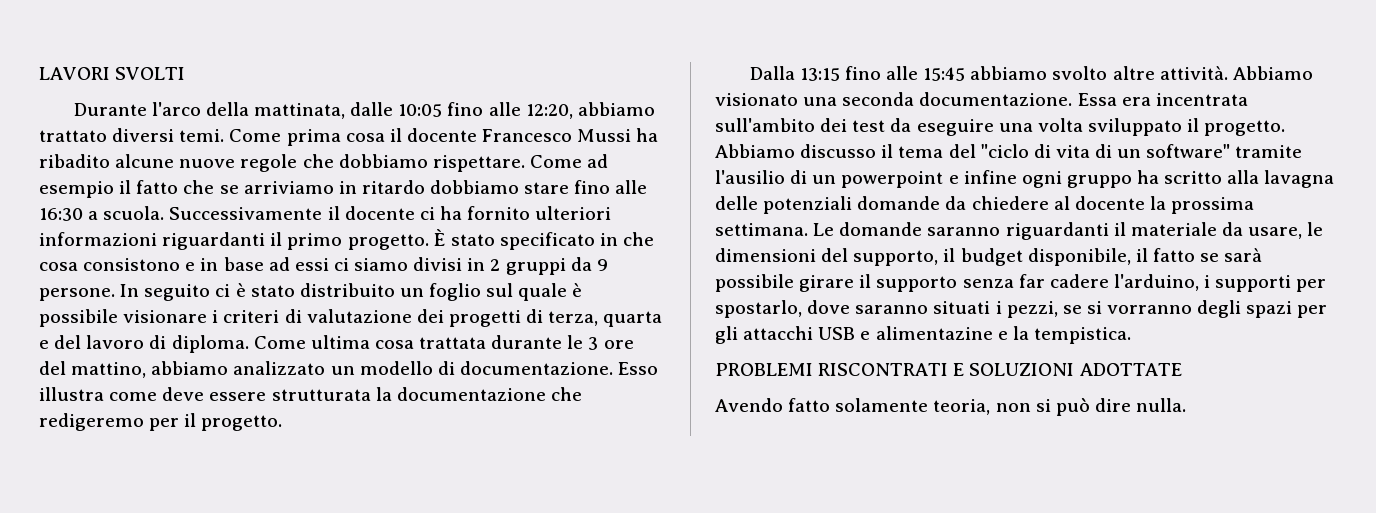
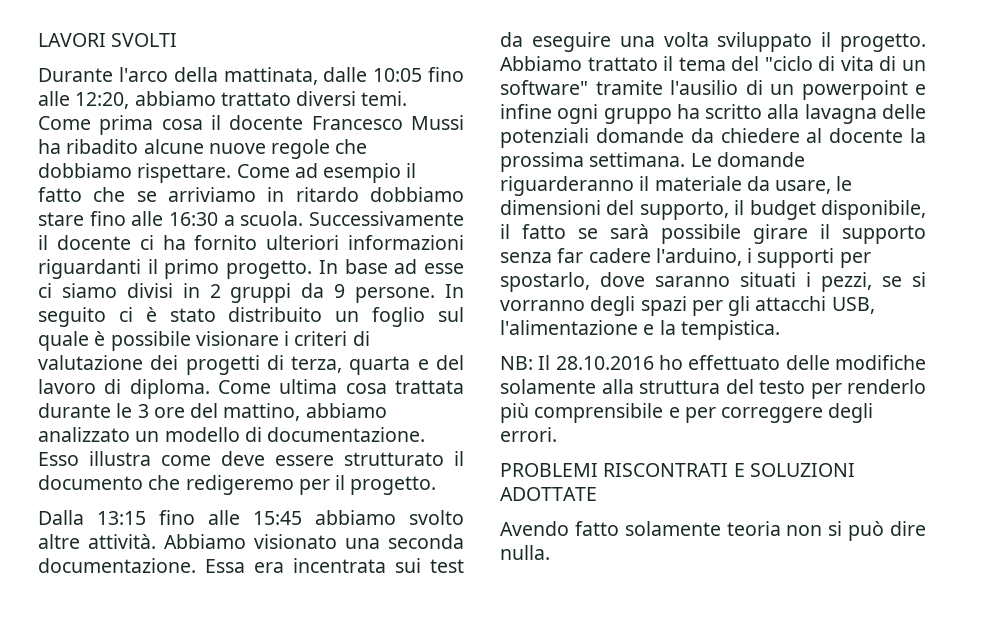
- È stato specificato in che cosa consistono e in base ad essi ci siamo divisi in 2 gruppi da 9 persone.
+ In base ad esse ci siamo divisi in 2 gruppi da 9 persone.
- Esso illustra come deve essere strutturata la documentazione che redigeremo per il progetto.
+ Esso illustra come deve essere strutturato il documento che redigeremo per il progetto.
- Essa era incentrata sull'ambito dei test da eseguire una volta sviluppato il progetto.
+ Essa era incentrata sui test da eseguire una volta sviluppato il progetto.
- Abbiamo discusso il tema del "ciclo di vita di un software" tramite l'ausilio di un powerpoint e infine ogni gruppo ha scritto alla lavagna delle potenziali domande da chiedere al docente la prossima settimana.
+ Abbiamo trattato il tema del "ciclo di vita di un software" tramite l'ausilio di un powerpoint e infine ogni gruppo ha scritto alla lavagna delle potenziali domande da chiedere al docente la prossima settimana.
- Le domande saranno riguardanti il materiale da usare, le dimensioni del supporto, il budget disponibile, il fatto se sarà possibile girare il supporto senza far cadere l'arduino, i supporti per spostarlo, dove saranno situati i pezzi, se si vorranno degli spazi per gli attacchi USB e alimentazine e la tempistica.
+ Le domande riguarderanno il materiale da usare, le dimensioni del supporto, il budget disponibile, il fatto se sarà possibile girare il supporto senza far cadere l'arduino, i supporti per spostarlo, dove saranno situati i pezzi, se si vorranno degli spazi per gli attacchi USB, l'alimentazione e la tempistica.
+ NB: Il 28.10.2016 ho effettuato delle modifiche solamente alla struttura del testo per renderlo più comprensibile e per correggere degli errori.
- Avendo fatto solamente teoria, non si può dire nulla.
+ Avendo fatto solamente teoria non si può dire nulla.

